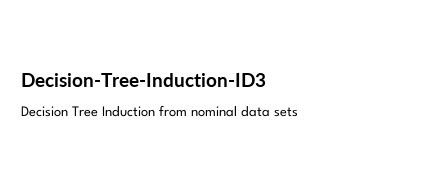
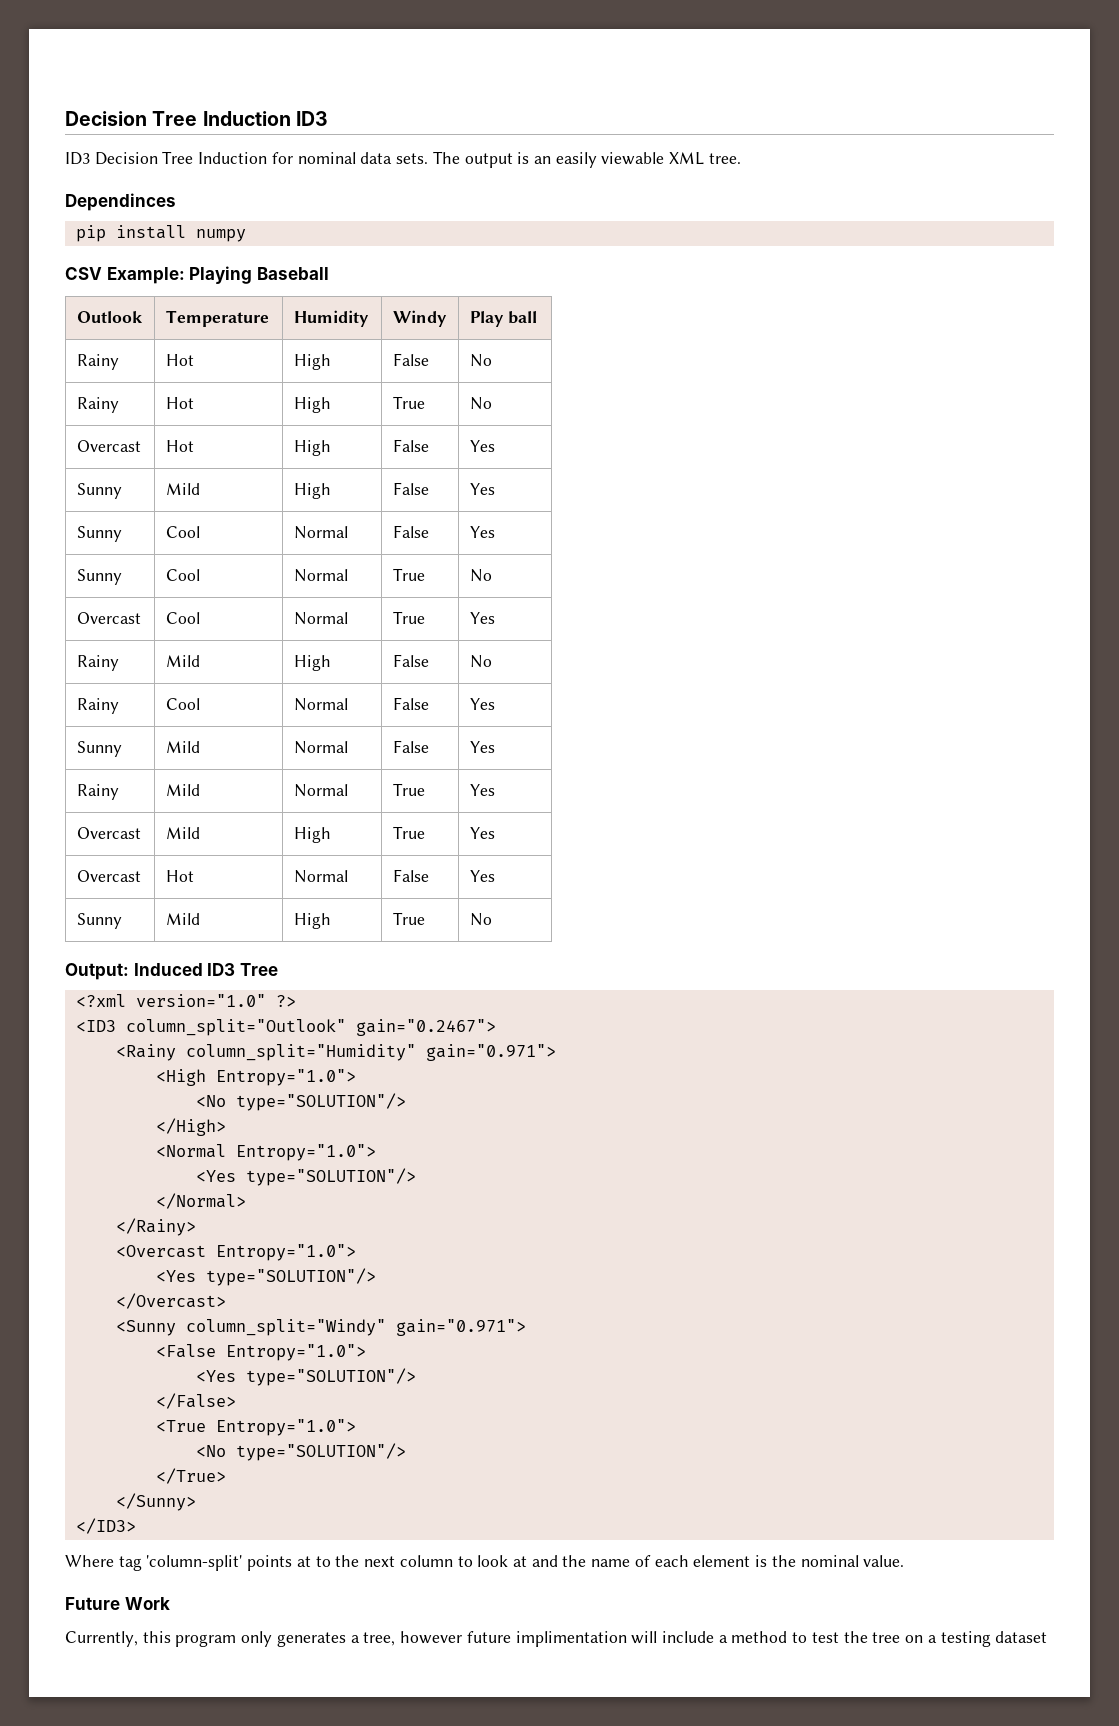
- Decision-Tree-Induction-ID3
- Decision Tree Induction from nominal data sets
+ Decision Tree Induction ID3
+ ID3 Decision Tree Induction for nominal data sets. The output is an easily viewable XML tree.
+ Dependinces
+ pip install numpy
+ CSV Example: Playing Baseball
+ Outlook | Temperature | Humidity | Windy | Play ball
+ Rainy | Hot | High | False | No
+ Rainy | Hot | High | True | No
+ Overcast | Hot | High | False | Yes
+ Sunny | Mild | High | False | Yes
+ Sunny | Cool | Normal | False | Yes
+ Sunny | Cool | Normal | True | No
+ Overcast | Cool | Normal | True | Yes
+ Rainy | Mild | High | False | No
+ Rainy | Cool | Normal | False | Yes
+ Sunny | Mild | Normal | False | Yes
+ Rainy | Mild | Normal | True | Yes
+ Overcast | Mild | High | True | Yes
+ Overcast | Hot | Normal | False | Yes
+ Sunny | Mild | High | True | No
+ Output: Induced ID3 Tree
+ <?xml version="1.0" ?>
+ <ID3 column_split="Outlook" gain="0.2467">
+ <Rainy column_split="Humidity" gain="0.971">
+ <High Entropy="1.0">
+ <No type="SOLUTION"/>
+ </High>
+ <Normal Entropy="1.0">
+ <Yes type="SOLUTION"/>
+ </Normal>
+ </Rainy>
+ <Overcast Entropy="1.0">
+ <Yes type="SOLUTION"/>
+ </Overcast>
+ <Sunny column_split="Windy" gain="0.971">
+ <False Entropy="1.0">
+ <Yes type="SOLUTION"/>
+ </False>
+ <True Entropy="1.0">
+ <No type="SOLUTION"/>
+ </True>
+ </Sunny>
+ </ID3>
+ Where tag 'column-split' points at to the next column to look at and the name of each element is the nominal value.
+ Future Work
+ Currently, this program only generates a tree, however future implimentation will include a method to test the tree on a testing dataset

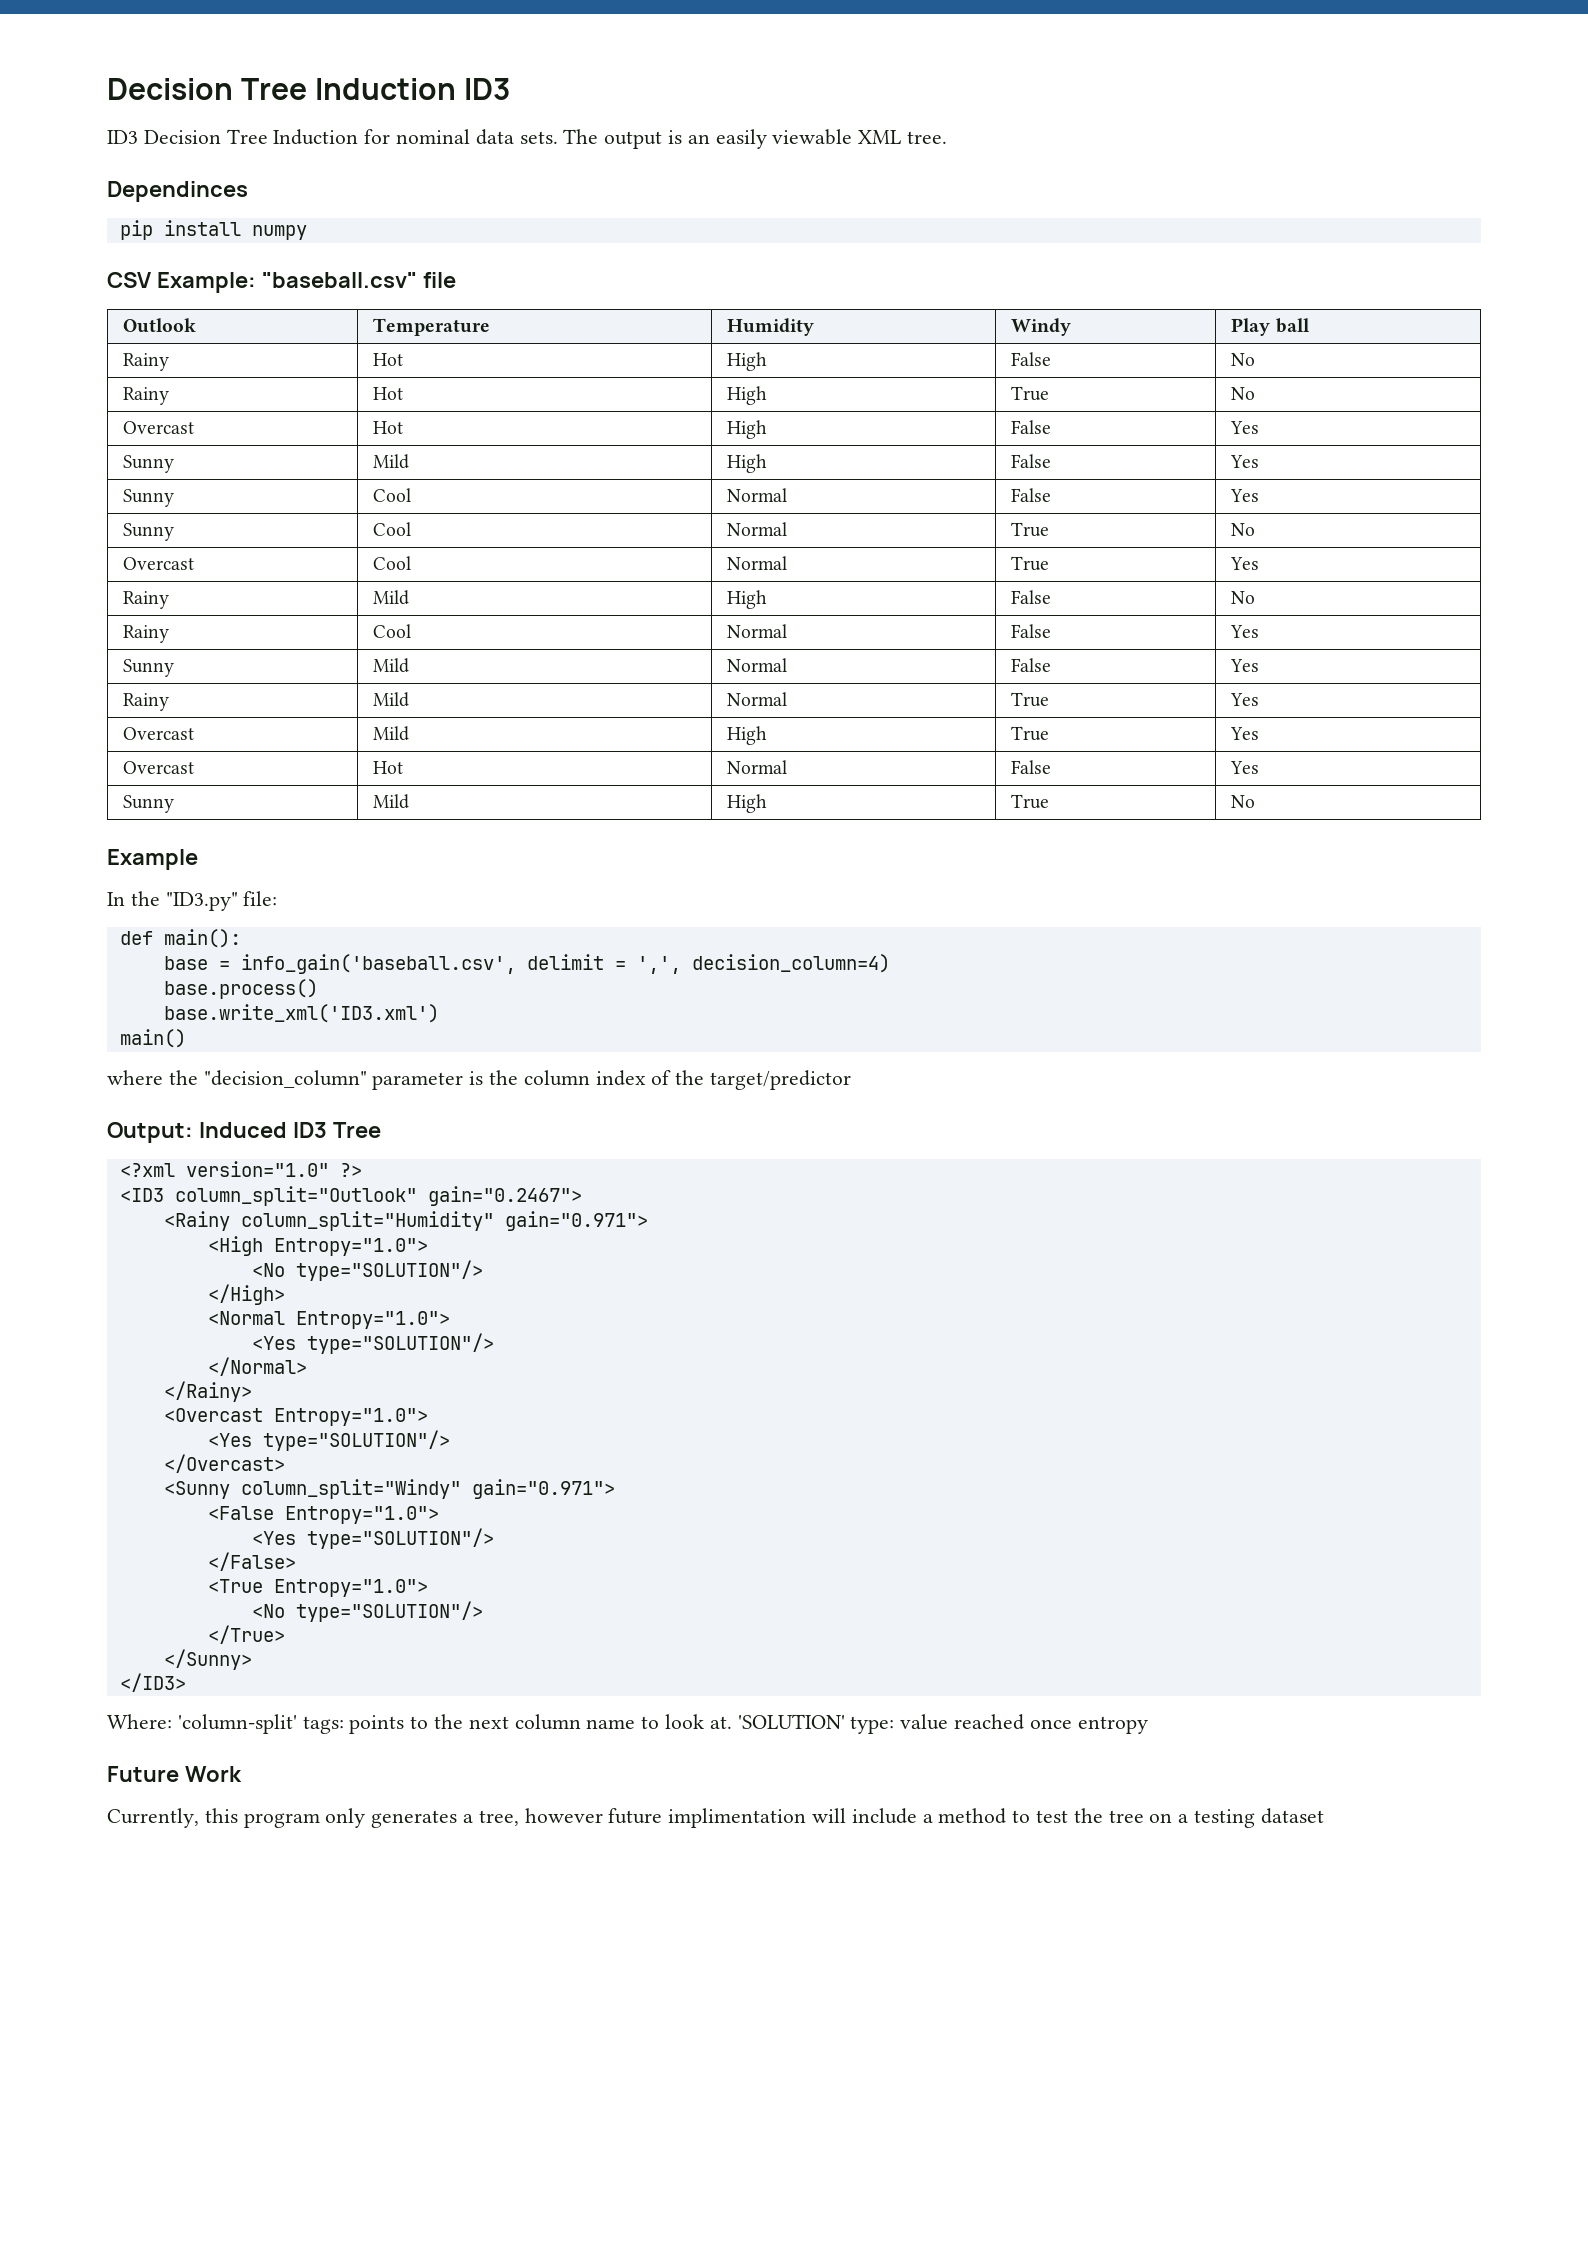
- CSV Example: Playing Baseball
+ CSV Example: "baseball.csv" file
+ Example
+ In the "ID3.py" file:
+ def main():
+ base = info_gain('baseball.csv', delimit = ',', decision_column=4)
+ base.process()
+ base.write_xml('ID3.xml')
+ main()
+ where the "decision_column" parameter is the column index of the target/predictor
- Where tag 'column-split' points at to the next column to look at and the name of each element is the nominal value.
+ Where: 'column-split' tags: points to the next column name to look at. 'SOLUTION' type: value reached once entropy

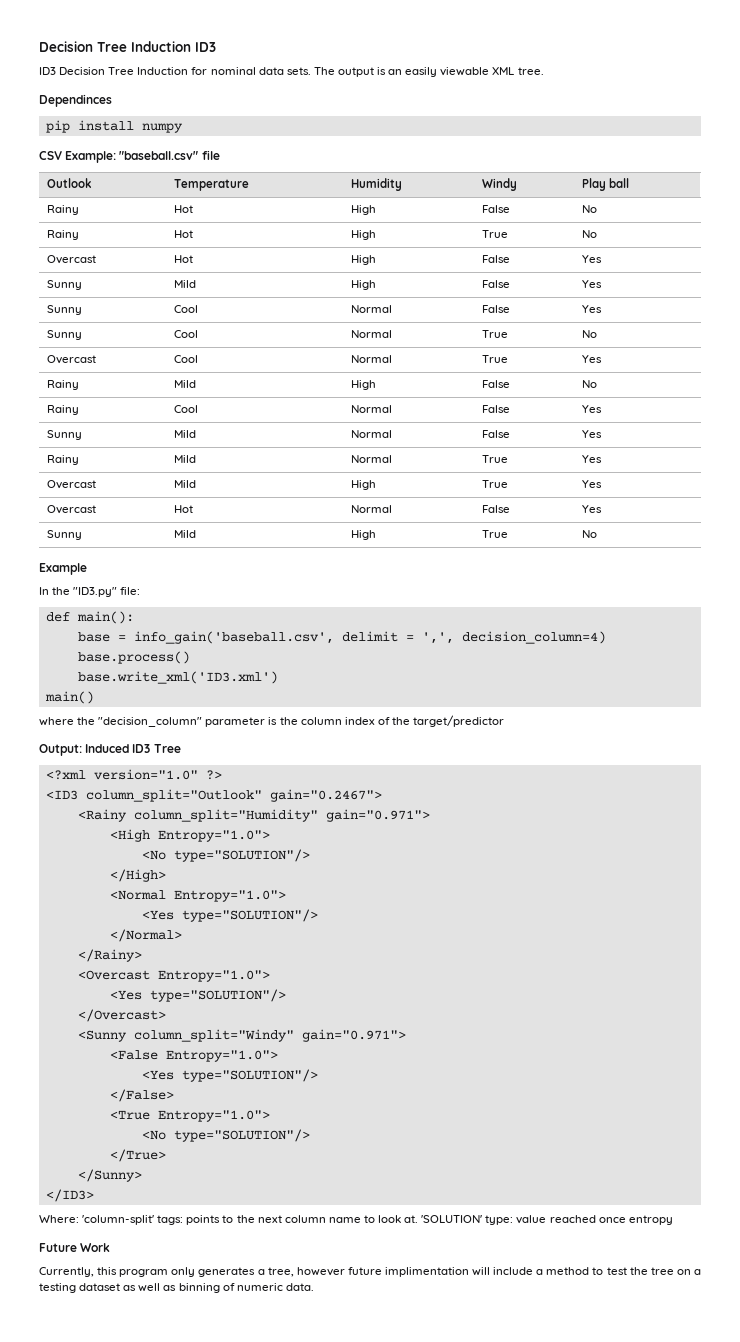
- Currently, this program only generates a tree, however future implimentation will include a method to test the tree on a testing dataset
+ Currently, this program only generates a tree, however future implimentation will include a method to test the tree on a testing dataset as well as binning of numeric data.

